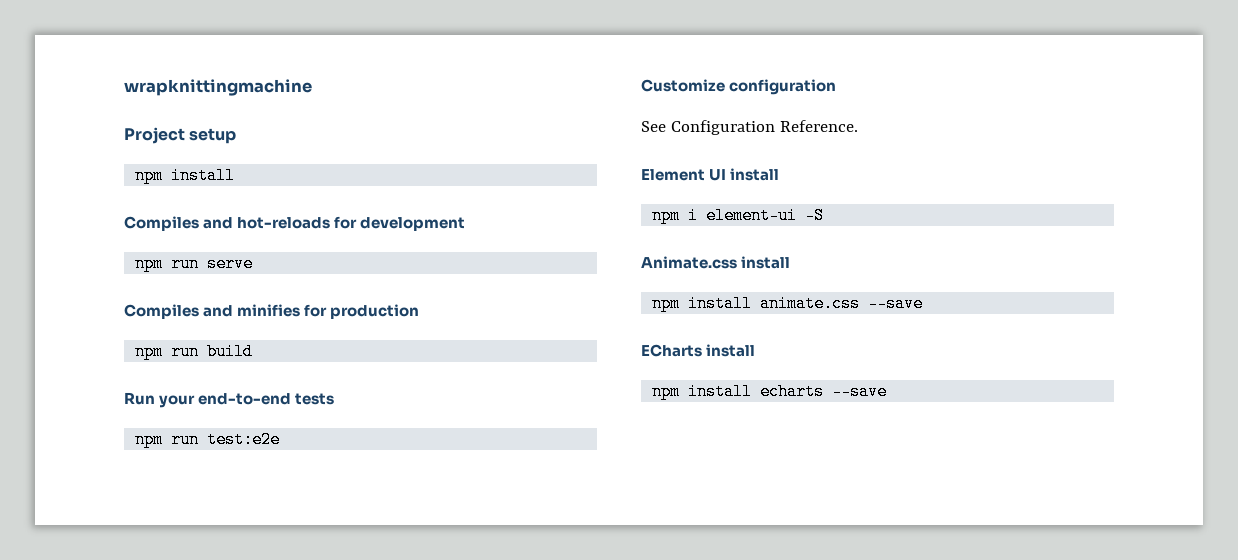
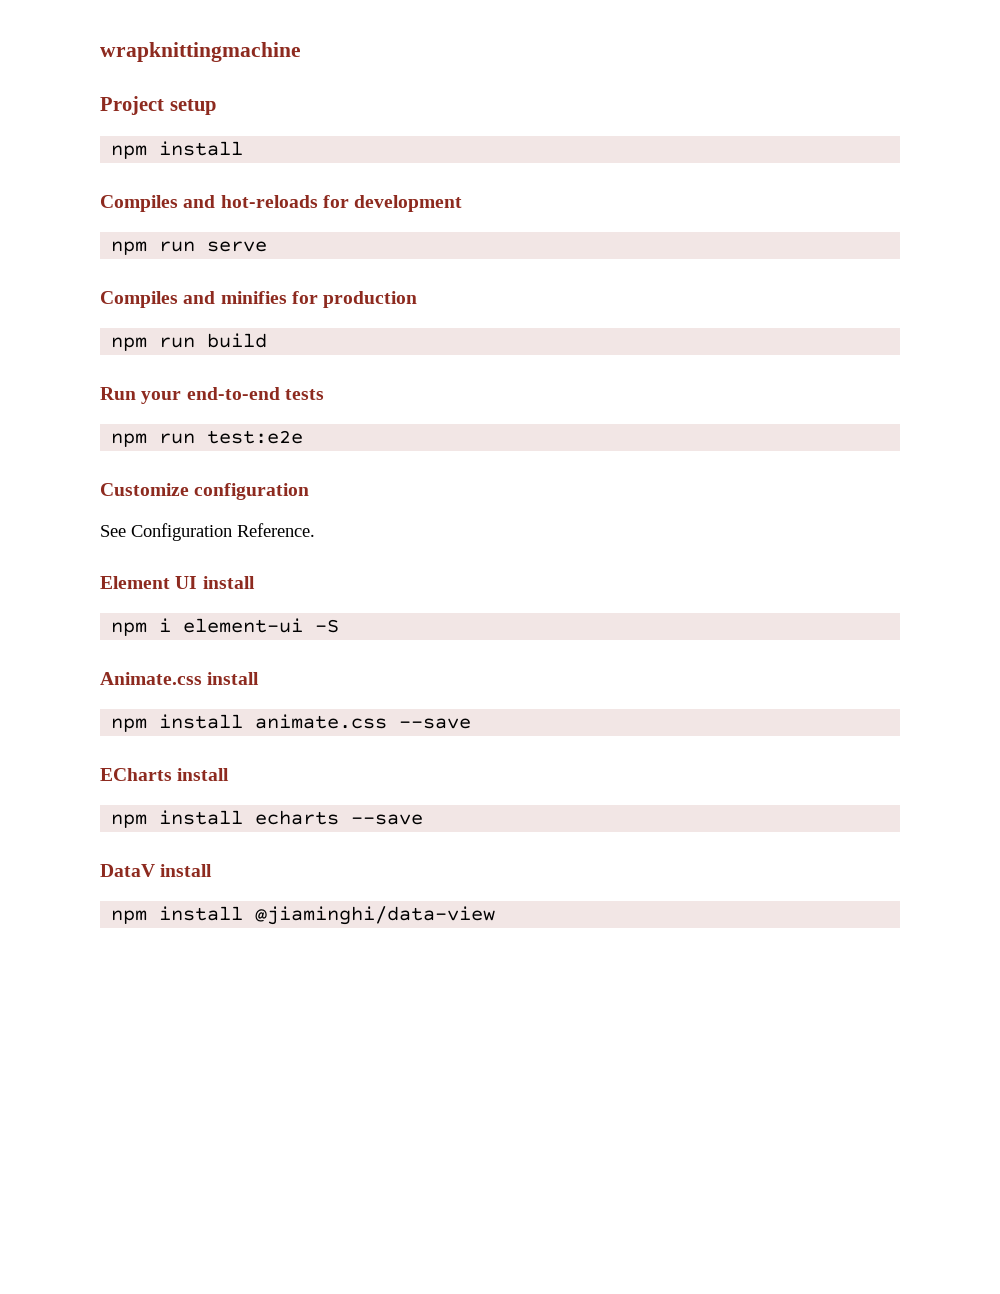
+ DataV install
+ npm install @jiaminghi/data-view

